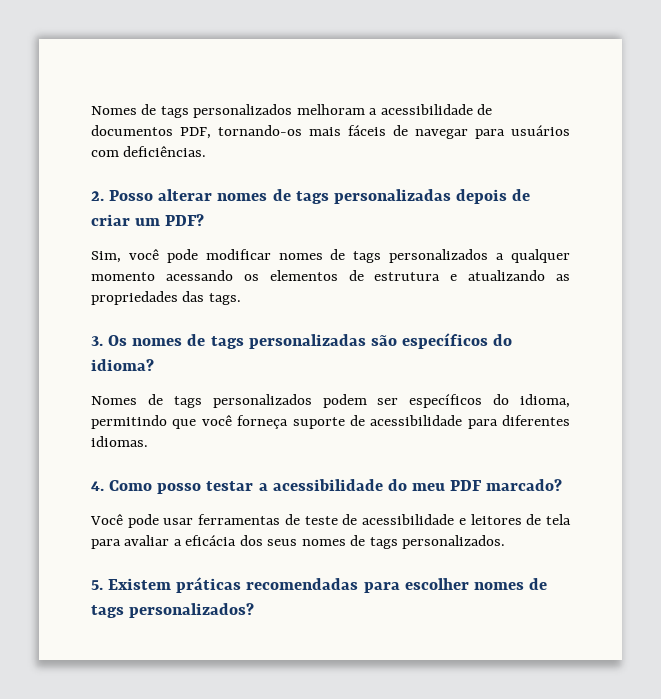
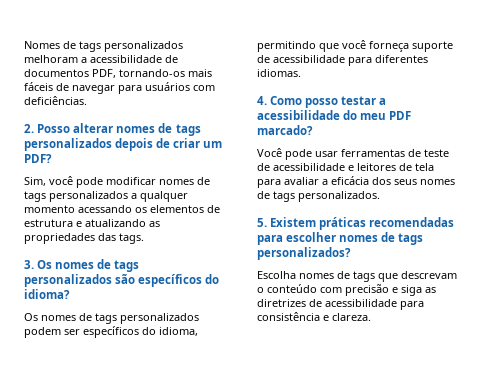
- 2. Posso alterar nomes de tags personalizadas depois de criar um PDF?
+ 2. Posso alterar nomes de tags personalizados depois de criar um PDF?
- 3. Os nomes de tags personalizadas são específicos do idioma?
+ 3. Os nomes de tags personalizados são específicos do idioma?
- Nomes de tags personalizados podem ser específicos do idioma, permitindo que você forneça suporte de acessibilidade para diferentes idiomas.
+ Os nomes de tags personalizados podem ser específicos do idioma, permitindo que você forneça suporte de acessibilidade para diferentes idiomas.
+ Escolha nomes de tags que descrevam o conteúdo com precisão e siga as diretrizes de acessibilidade para consistência e clareza.

